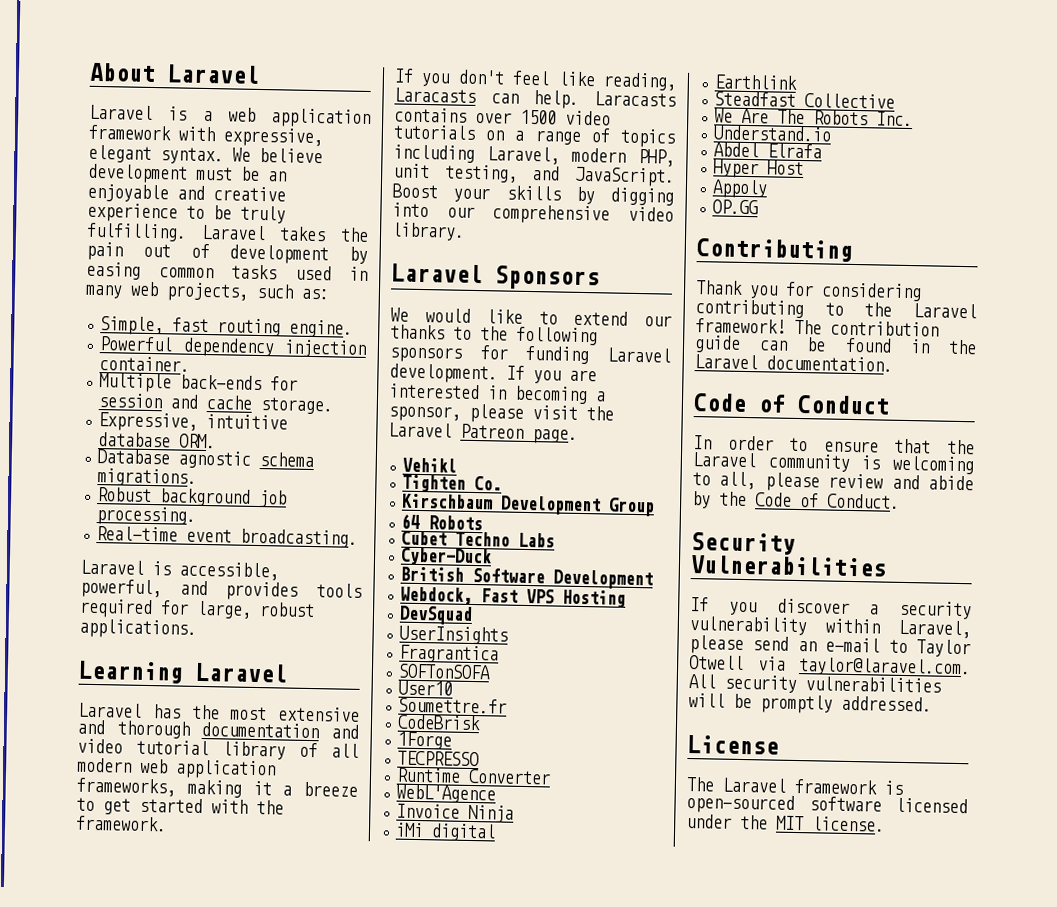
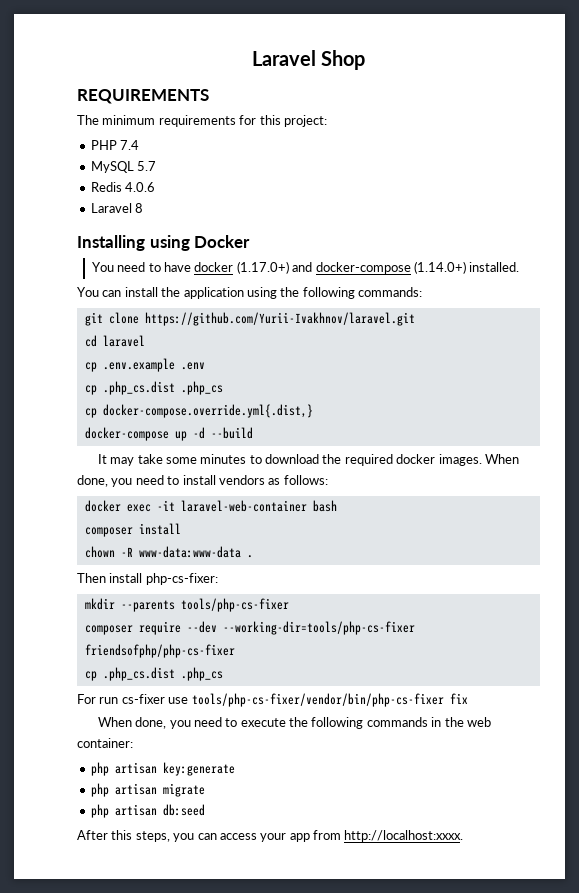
- About Laravel
- Laravel is a web application framework with expressive, elegant syntax. We believe development must be an enjoyable and creative experience to be truly fulfilling. Laravel takes the pain out of development by easing common tasks used in many web projects, such as:
- Simple, fast routing engine.
- Powerful dependency injection container.
- Multiple back-ends for session and cache storage.
- Expressive, intuitive database ORM.
- Database agnostic schema migrations.
- Robust background job processing.
- Real-time event broadcasting.
- Laravel is accessible, powerful, and provides tools required for large, robust applications.
- Learning Laravel
- Laravel has the most extensive and thorough documentation and video tutorial library of all modern web application frameworks, making it a breeze to get started with the framework.
- If you don't feel like reading, Laracasts can help. Laracasts contains over 1500 video tutorials on a range of topics including Laravel, modern PHP, unit testing, and JavaScript. Boost your skills by digging into our comprehensive video library.
- Laravel Sponsors
- We would like to extend our thanks to the following sponsors for funding Laravel development. If you are interested in becoming a sponsor, please visit the Laravel Patreon page.
- Vehikl
- Tighten Co.
- Kirschbaum Development Group
- 64 Robots
- Cubet Techno Labs
- Cyber-Duck
- British Software Development
- Webdock, Fast VPS Hosting
- DevSquad
- UserInsights
- Fragrantica
- SOFTonSOFA
- User10
- Soumettre.fr
- CodeBrisk
- 1Forge
- TECPRESSO
- Runtime Converter
- WebL'Agence
- Invoice Ninja
- iMi digital
- Earthlink
- Steadfast Collective
- We Are The Robots Inc.
- Understand.io
- Abdel Elrafa
- Hyper Host
- Appoly
- OP.GG
- Contributing
- Thank you for considering contributing to the Laravel framework! The contribution guide can be found in the Laravel documentation.
- Code of Conduct
- In order to ensure that the Laravel community is welcoming to all, please review and abide by the Code of Conduct.
- Security Vulnerabilities
- If you discover a security vulnerability within Laravel, please send an e-mail to Taylor Otwell via taylor@laravel.com. All security vulnerabilities will be promptly addressed.
- License
- The Laravel framework is open-sourced software licensed under the MIT license.
+ Laravel Shop
+ REQUIREMENTS
+ The minimum requirements for this project:
+ PHP 7.4
+ MySQL 5.7
+ Redis 4.0.6
+ Laravel 8
+ Installing using Docker
+ You need to have docker (1.17.0+) and docker-compose (1.14.0+) installed.
+ You can install the application using the following commands:
+ git clone https://github.com/Yurii-Ivakhnov/laravel.git
+ cd laravel
+ cp .env.example .env
+ cp .php_cs.dist .php_cs
+ cp docker-compose.override.yml{.dist,}
+ docker-compose up -d --build
+ It may take some minutes to download the required docker images. When done, you need to install vendors as follows:
+ docker exec -it laravel-web-container bash
+ composer install
+ chown -R www-data:www-data .
+ Then install php-cs-fixer:
+ mkdir --parents tools/php-cs-fixer
+ composer require --dev --working-dir=tools/php-cs-fixer friendsofphp/php-cs-fixer
+ cp .php_cs.dist .php_cs
+ For run cs-fixer use tools/php-cs-fixer/vendor/bin/php-cs-fixer fix
+ When done, you need to execute the following commands in the web container:
+ php artisan key:generate
+ php artisan migrate
+ php artisan db:seed
+ After this steps, you can access your app from http://localhost:xxxx.

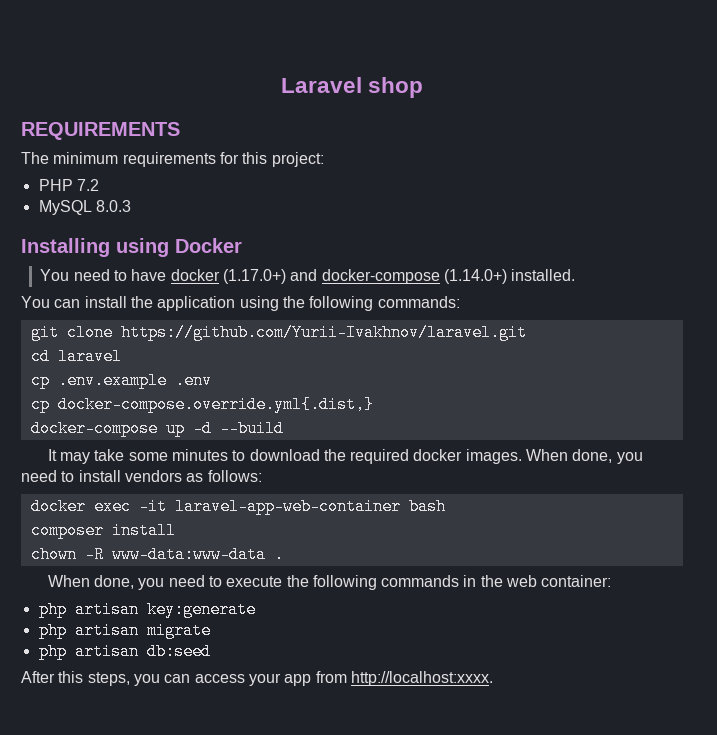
- Laravel Shop
+ Laravel shop
- PHP 7.4
+ PHP 7.2
- MySQL 5.7
- Redis 4.0.6
- Laravel 8
+ MySQL 8.0.3
  cp .env.example .env
- cp .php_cs.dist .php_cs
- docker exec -it laravel-web-container bash
+ docker exec -it laravel-app-web-container bash
- Then install php-cs-fixer:
- mkdir --parents tools/php-cs-fixer
- composer require --dev --working-dir=tools/php-cs-fixer friendsofphp/php-cs-fixer
- cp .php_cs.dist .php_cs
- For run cs-fixer use tools/php-cs-fixer/vendor/bin/php-cs-fixer fix

